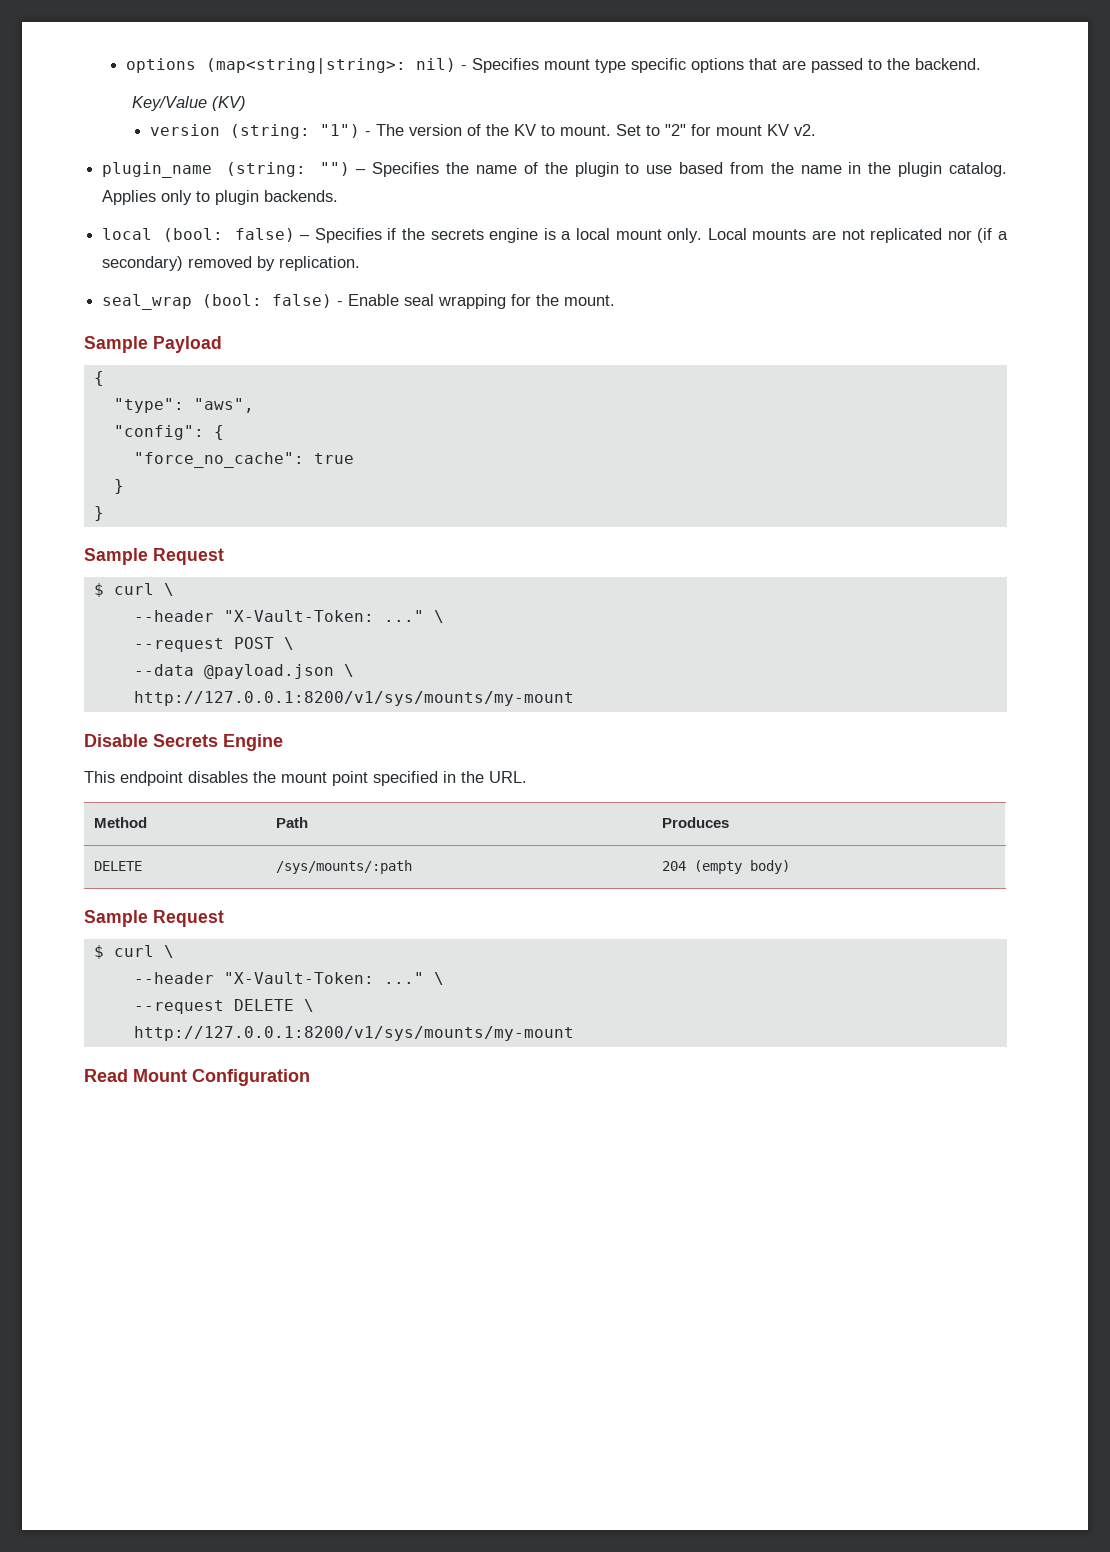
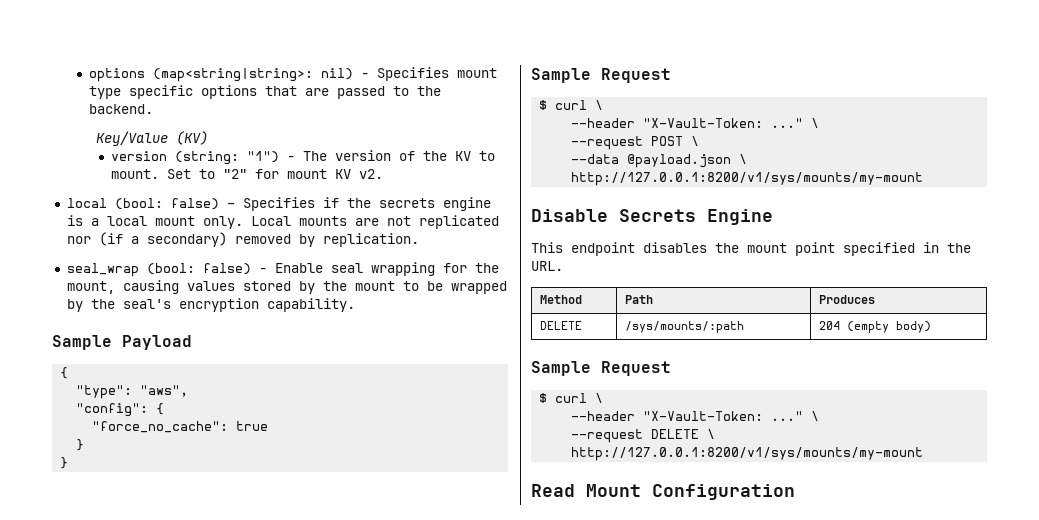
- plugin_name (string: "") – Specifies the name of the plugin to use based from the name in the plugin catalog. Applies only to plugin backends.
- seal_wrap (bool: false) - Enable seal wrapping for the mount.
+ seal_wrap (bool: false) - Enable seal wrapping for the mount, causing values stored by the mount to be wrapped by the seal's encryption capability.

